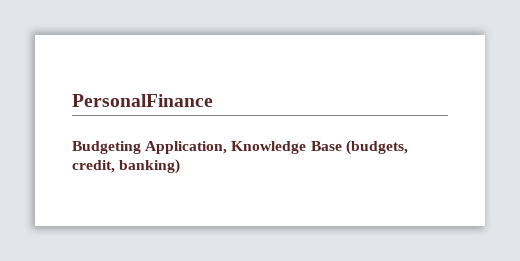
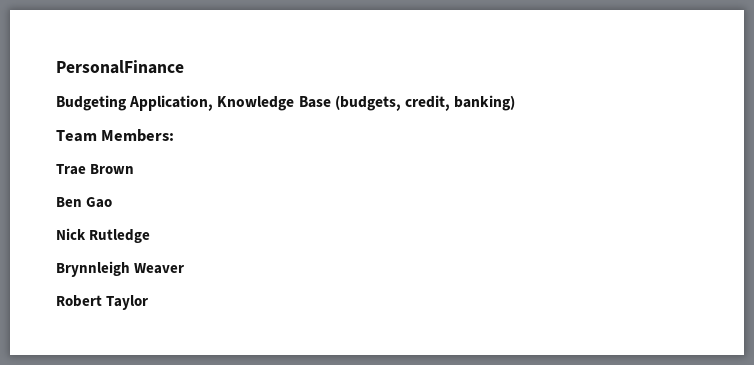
+ Team Members:
+ Trae Brown
+ Ben Gao
+ Nick Rutledge
+ Brynnleigh Weaver
+ Robert Taylor

